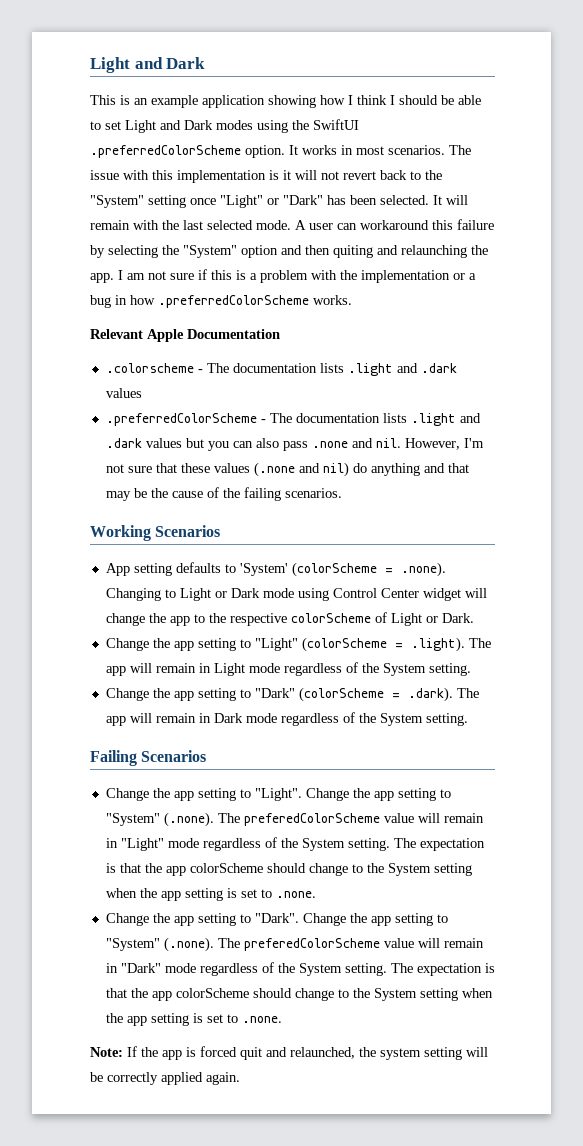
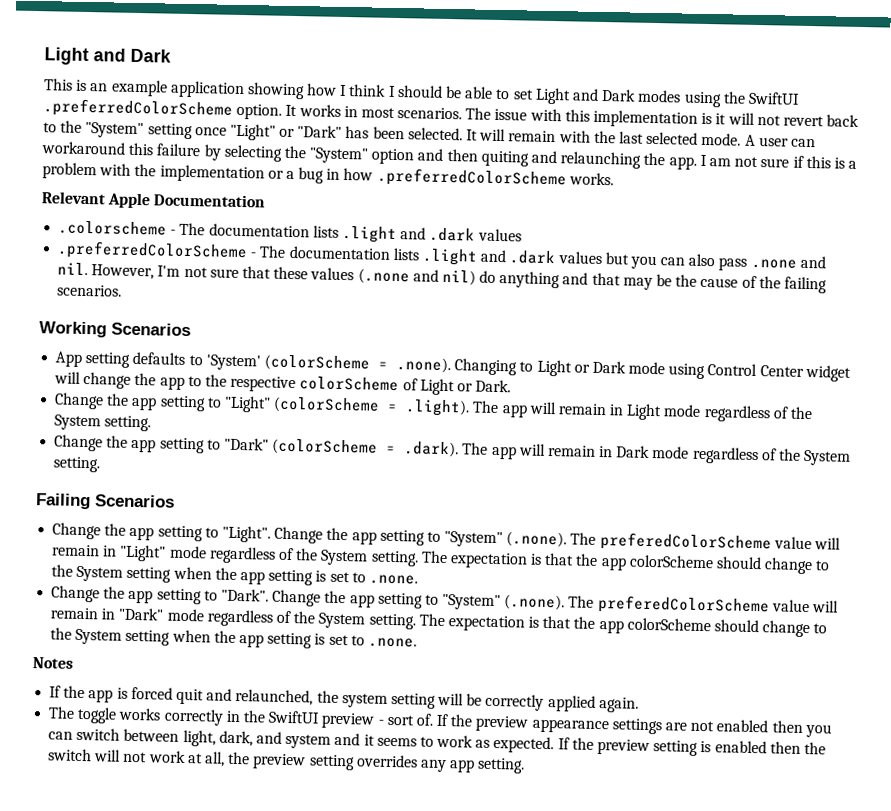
- Note: If the app is forced quit and relaunched, the system setting will be correctly applied again.
+ Notes
+ If the app is forced quit and relaunched, the system setting will be correctly applied again.
+ The toggle works correctly in the SwiftUI preview - sort of. If the preview appearance settings are not enabled then you can switch between light, dark, and system and it seems to work as expected. If the preview setting is enabled then the switch will not work at all, the preview setting overrides any app setting.

